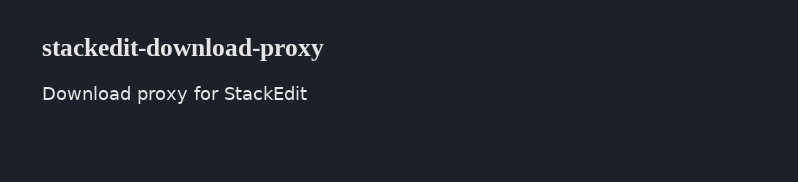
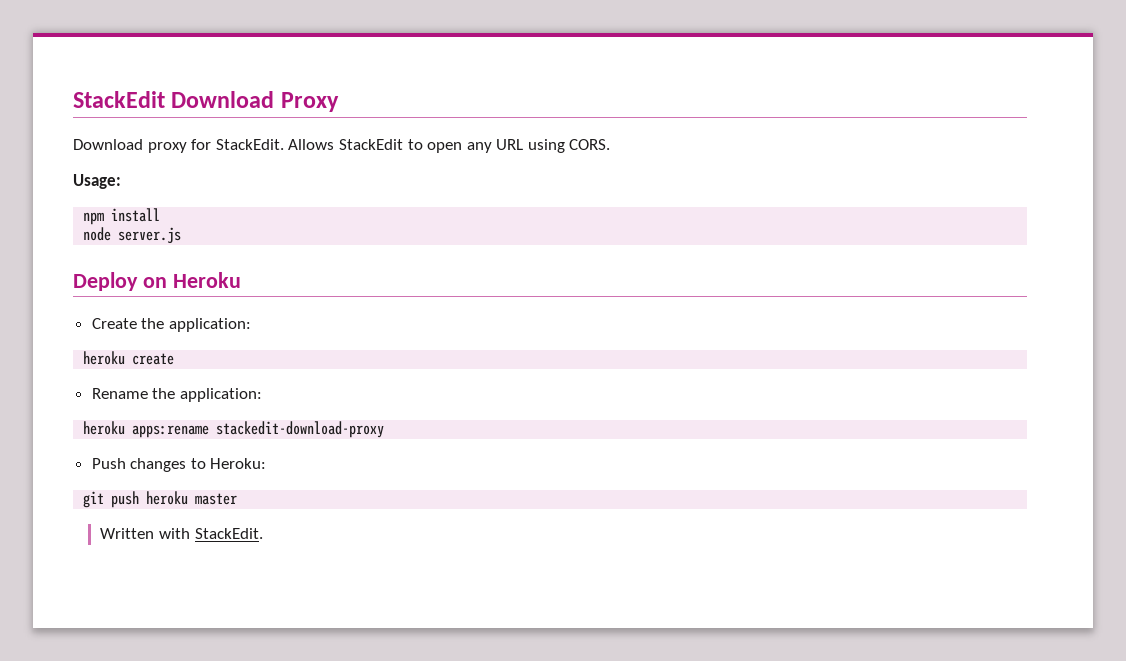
- stackedit-download-proxy
+ StackEdit Download Proxy
- Download proxy for StackEdit
+ Download proxy for StackEdit. Allows StackEdit to open any URL using CORS.
+ Usage:
+ npm install
+ node server.js
+ Deploy on Heroku
+ Create the application:
+ heroku create
+ Rename the application:
+ heroku apps:rename stackedit-download-proxy
+ Push changes to Heroku:
+ git push heroku master
+ Written with StackEdit.

